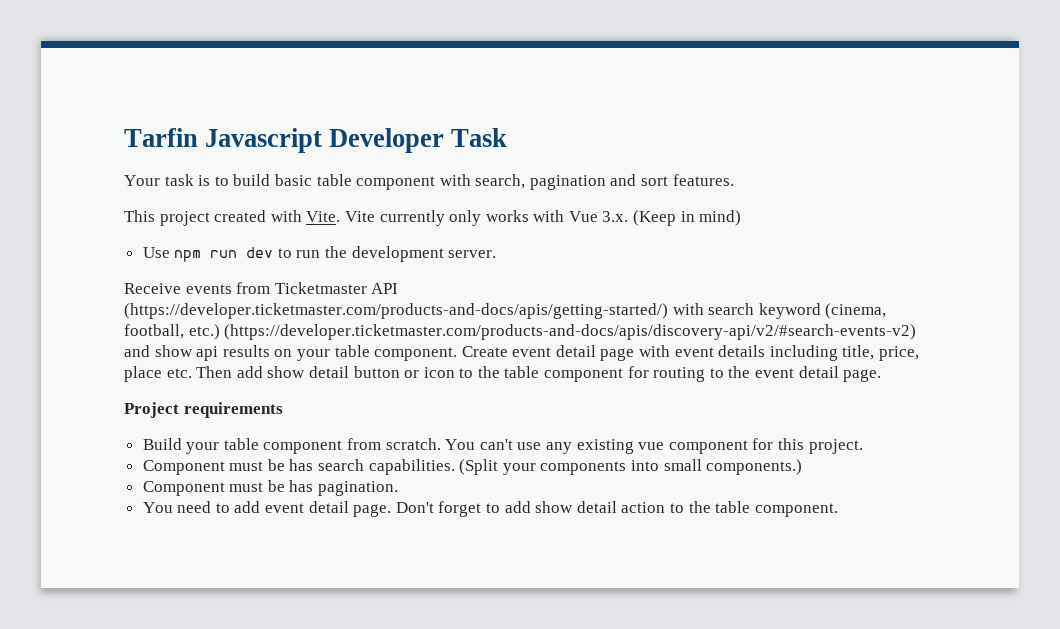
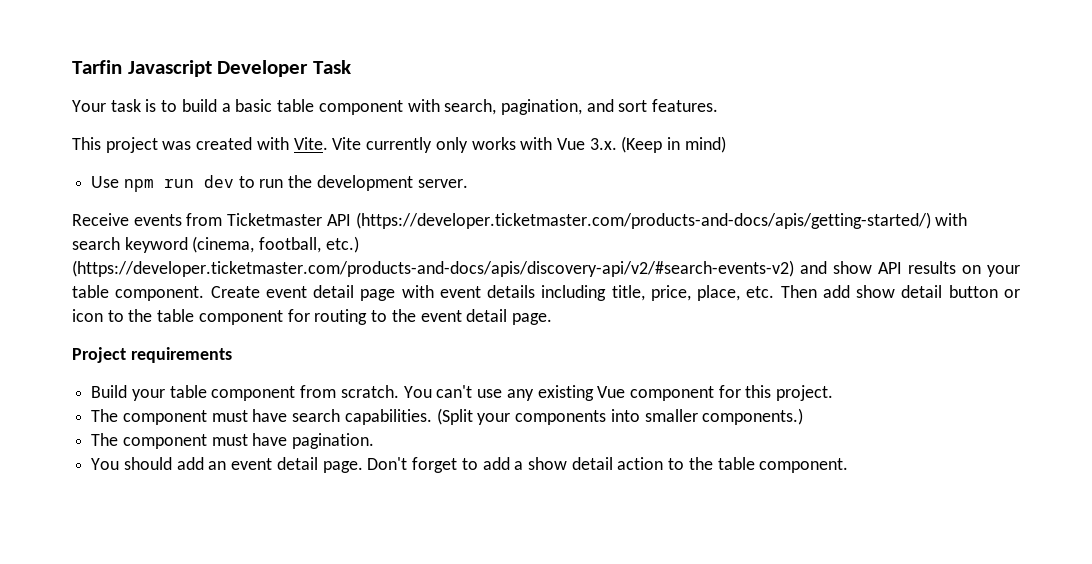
- Your task is to build basic table component with search, pagination and sort features.
+ Your task is to build a basic table component with search, pagination, and sort features.
- This project created with Vite.
+ This project was created with Vite.
- Receive events from Ticketmaster API (https://developer.ticketmaster.com/products-and-docs/apis/getting-started/) with search keyword (cinema, football, etc.) (https://developer.ticketmaster.com/products-and-docs/apis/discovery-api/v2/#search-events-v2) and show api results on your table component.
+ Receive events from Ticketmaster API (https://developer.ticketmaster.com/products-and-docs/apis/getting-started/) with search keyword (cinema, football, etc.) (https://developer.ticketmaster.com/products-and-docs/apis/discovery-api/v2/#search-events-v2) and show API results on your table component.
- Create event detail page with event details including title, price, place etc. Then add show detail button or icon to the table component for routing to the event detail page.
+ Create event detail page with event details including title, price, place, etc. Then add show detail button or icon to the table component for routing to the event detail page.
- You can't use any existing vue component for this project.
+ You can't use any existing Vue component for this project.
- Component must be has search capabilities.
+ The component must have search capabilities.
- (Split your components into small components.)
+ (Split your components into smaller components.)
- Component must be has pagination.
+ The component must have pagination.
- You need to add event detail page.
+ You should add an event detail page.
- Don't forget to add show detail action to the table component.
+ Don't forget to add a show detail action to the table component.

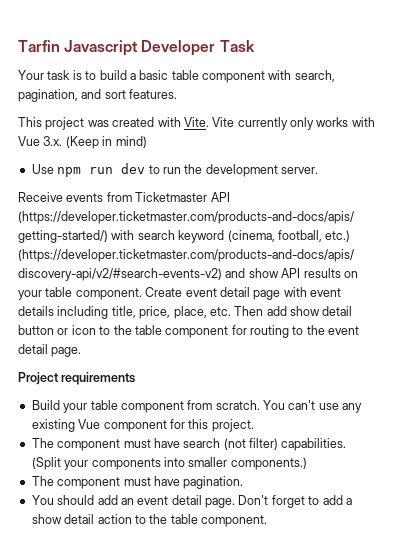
- The component must have search capabilities.
+ The component must have search (not filter) capabilities.

